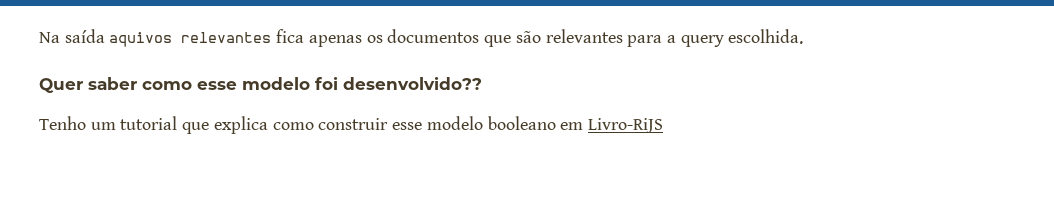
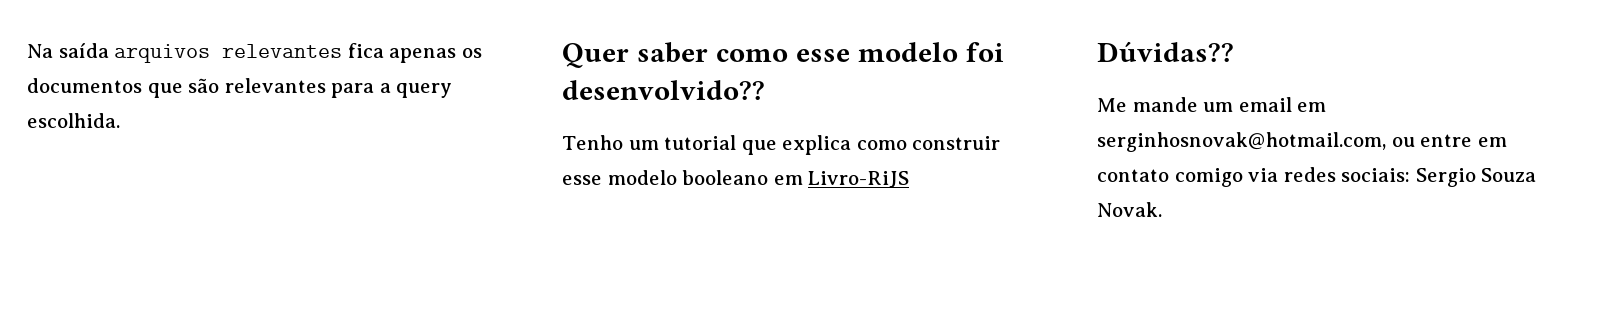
- Na saída aquivos relevantes fica apenas os documentos que são relevantes para a query escolhida.
+ Na saída arquivos relevantes fica apenas os documentos que são relevantes para a query escolhida.
+ Dúvidas??
+ Me mande um email em serginhosnovak@hotmail.com, ou entre em contato comigo via redes sociais: Sergio Souza Novak.

